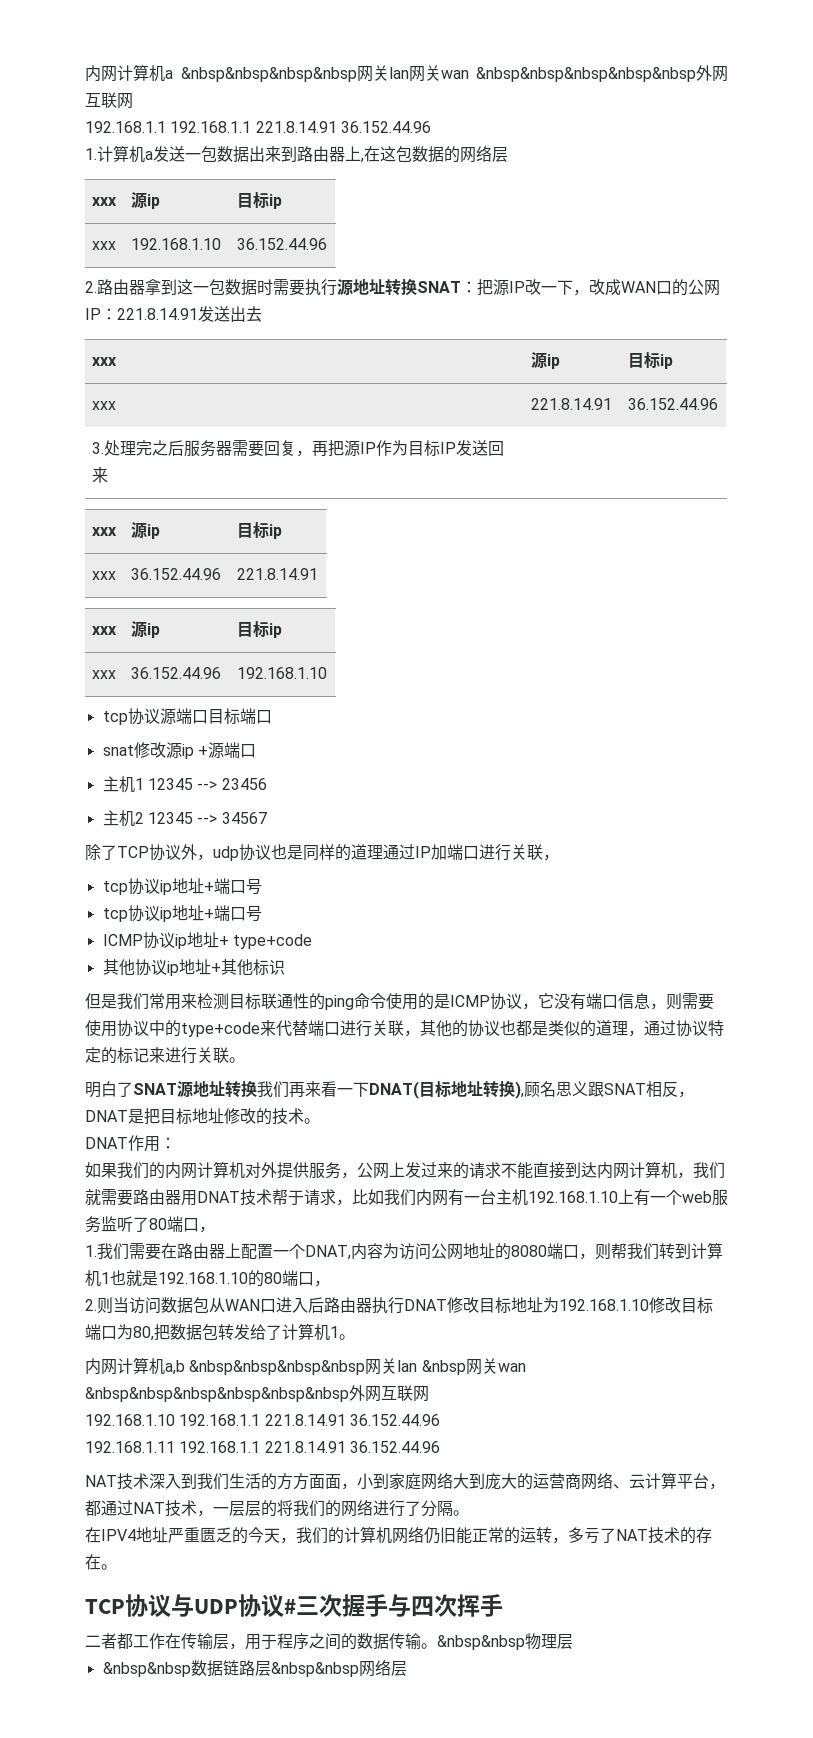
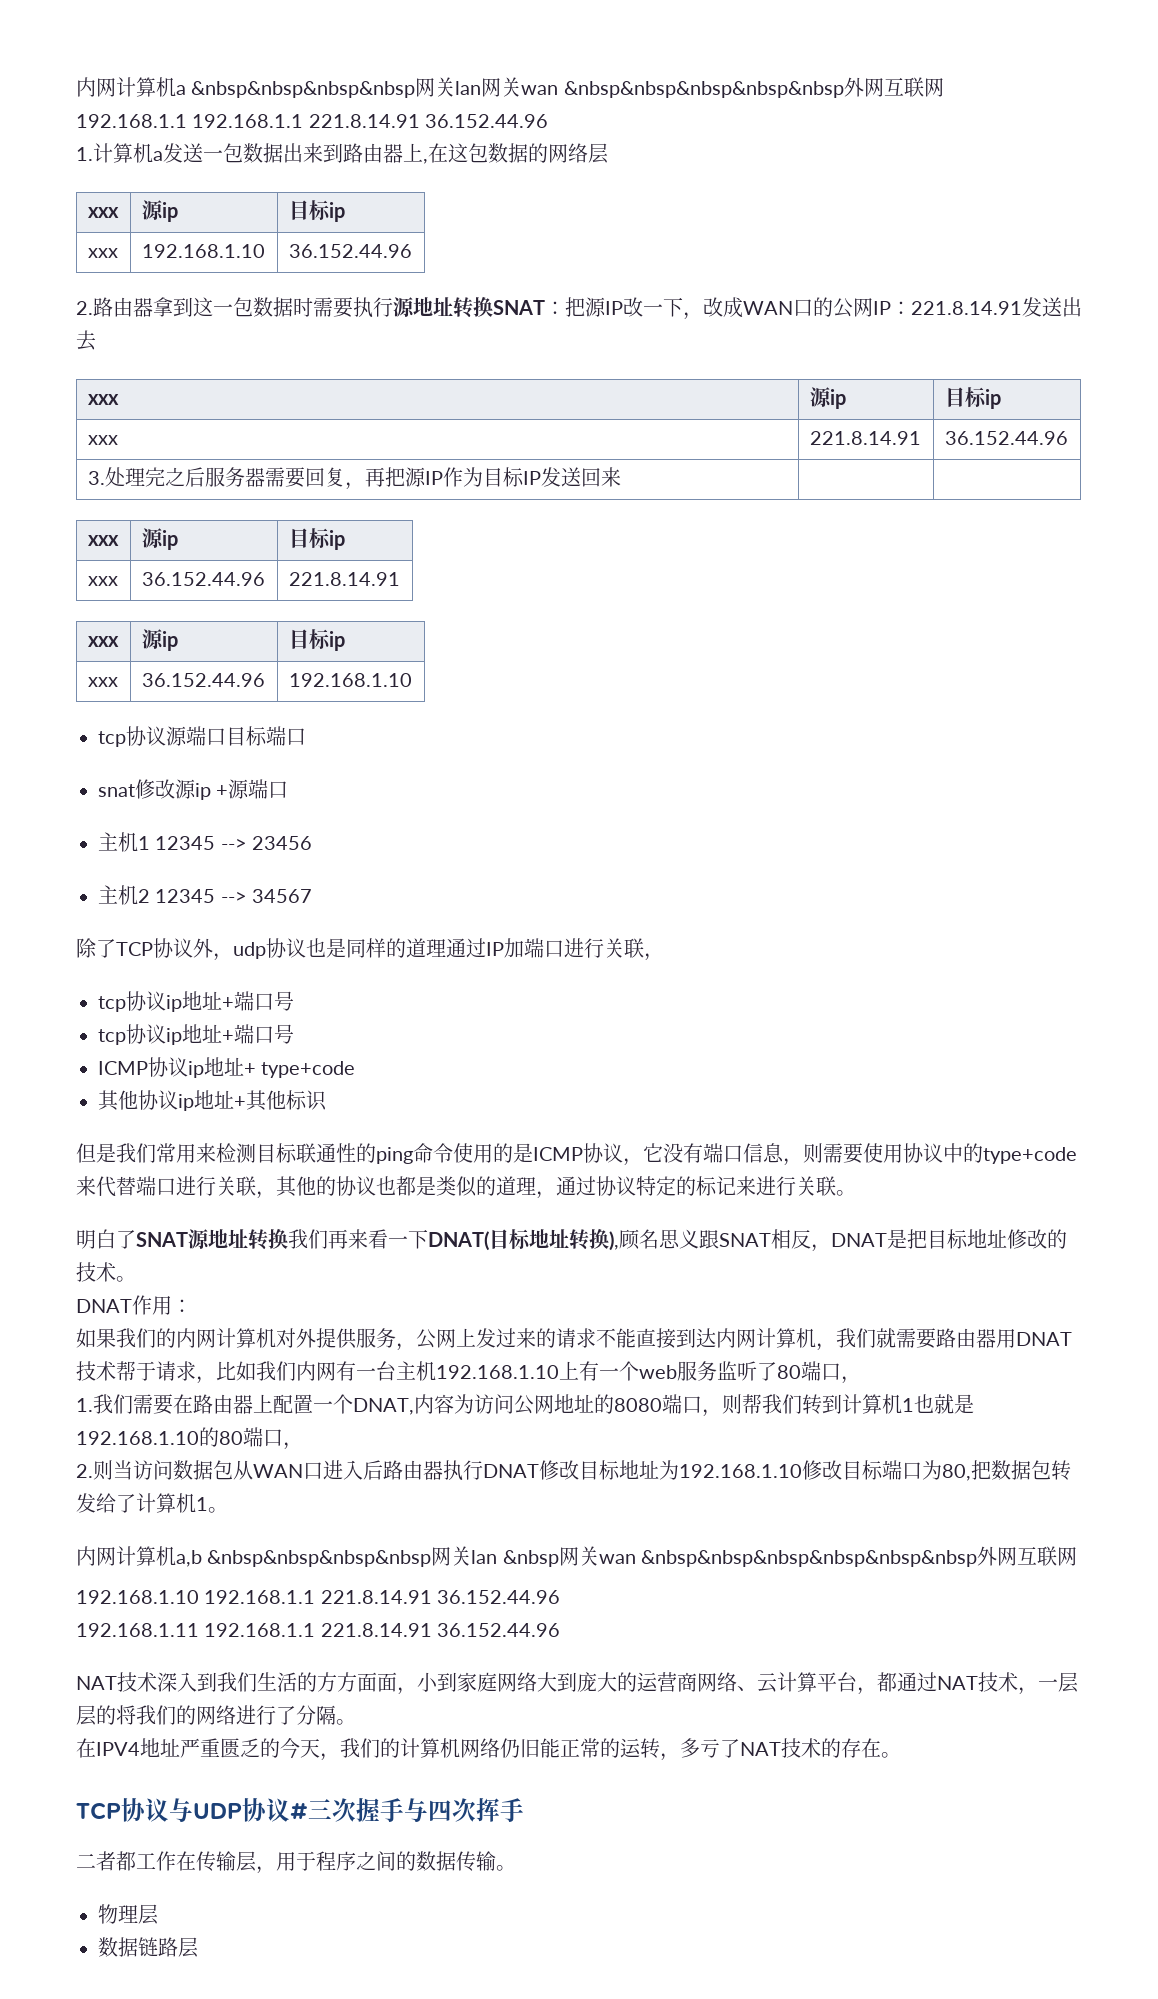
- 二者都工作在传输层，用于程序之间的数据传输。&nbsp&nbsp物理层
+ 二者都工作在传输层，用于程序之间的数据传输。
+ 物理层
- &nbsp&nbsp数据链路层&nbsp&nbsp网络层
+ 数据链路层

